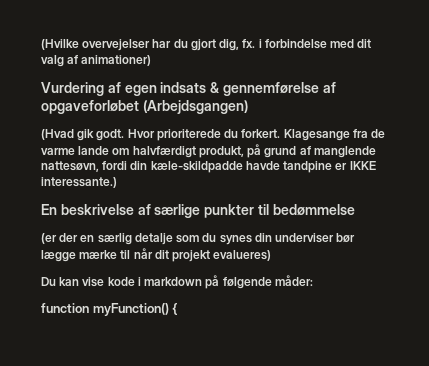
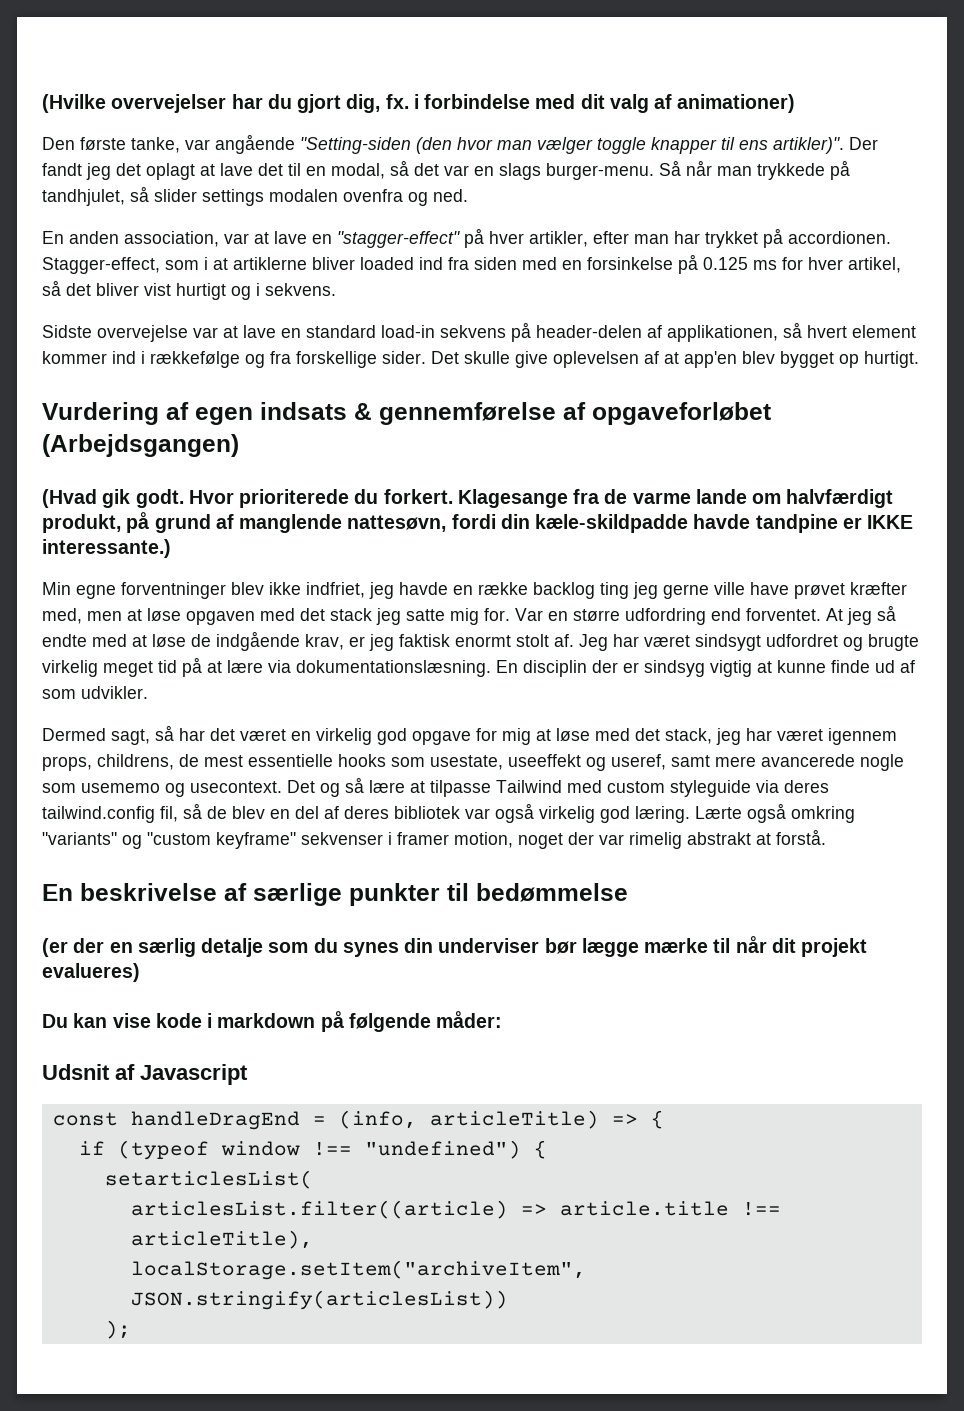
+ Den første tanke, var angående "Setting-siden (den hvor man vælger toggle knapper til ens artikler)". Der fandt jeg det oplagt at lave det til en modal, så det var en slags burger-menu. Så når man trykkede på tandhjulet, så slider settings modalen ovenfra og ned.
+ En anden association, var at lave en "stagger-effect" på hver artikler, efter man har trykket på accordionen. Stagger-effect, som i at artiklerne bliver loaded ind fra siden med en forsinkelse på 0.125 ms for hver artikel, så det bliver vist hurtigt og i sekvens.
+ Sidste overvejelse var at lave en standard load-in sekvens på header-delen af applikationen, så hvert element kommer ind i rækkefølge og fra forskellige sider. Det skulle give oplevelsen af at app'en blev bygget op hurtigt.
+ Min egne forventninger blev ikke indfriet, jeg havde en række backlog ting jeg gerne ville have prøvet kræfter med, men at løse opgaven med det stack jeg satte mig for. Var en større udfordring end forventet. At jeg så endte med at løse de indgående krav, er jeg faktisk enormt stolt af. Jeg har været sindsygt udfordret og brugte virkelig meget tid på at lære via dokumentationslæsning. En disciplin der er sindsyg vigtig at kunne finde ud af som udvikler.
+ Dermed sagt, så har det været en virkelig god opgave for mig at løse med det stack, jeg har været igennem props, childrens, de mest essentielle hooks som usestate, useeffekt og useref, samt mere avancerede nogle som usememo og usecontext. Det og så lære at tilpasse Tailwind med custom styleguide via deres tailwind.config fil, så de blev en del af deres bibliotek var også virkelig god læring. Lærte også omkring "variants" og "custom keyframe" sekvenser i framer motion, noget der var rimelig abstrakt at forstå.
- function myFunction() {
+ Udsnit af Javascript
+ const handleDragEnd = (info, articleTitle) => {
+ if (typeof window !== "undefined") {
+ setarticlesList(
+ articlesList.filter((article) => article.title !== articleTitle),
+ localStorage.setItem("archiveItem", JSON.stringify(articlesList))
+ );

